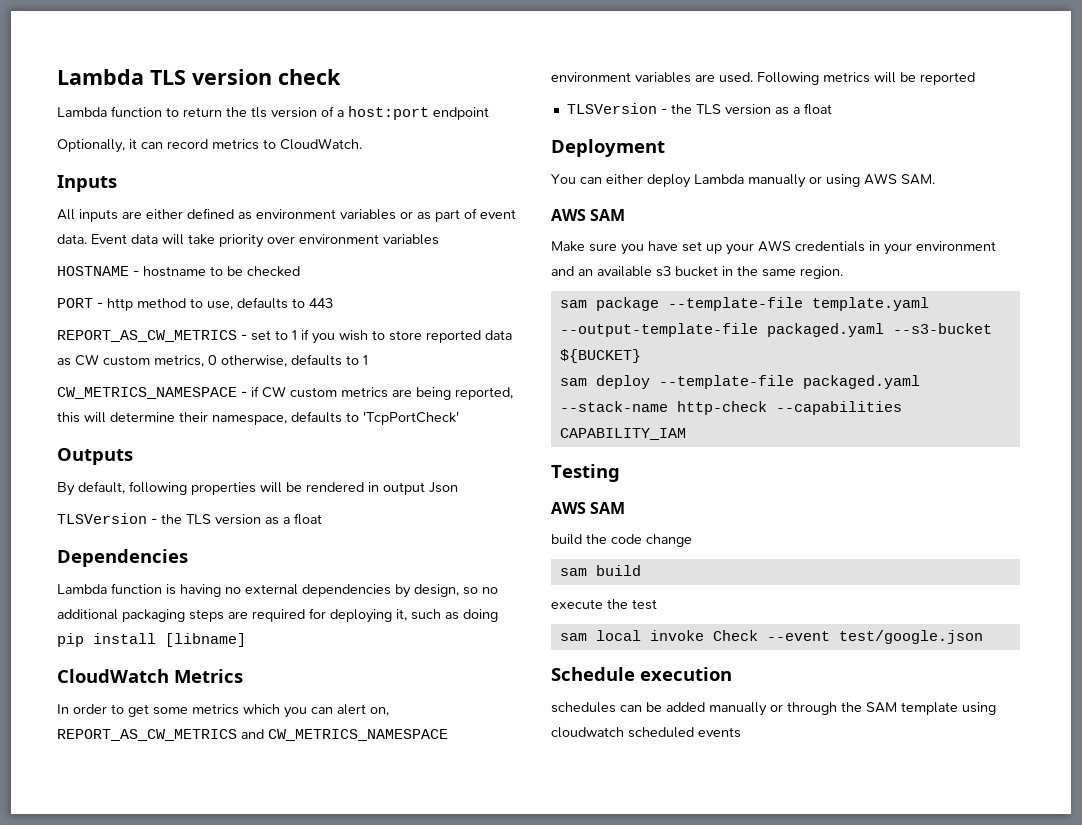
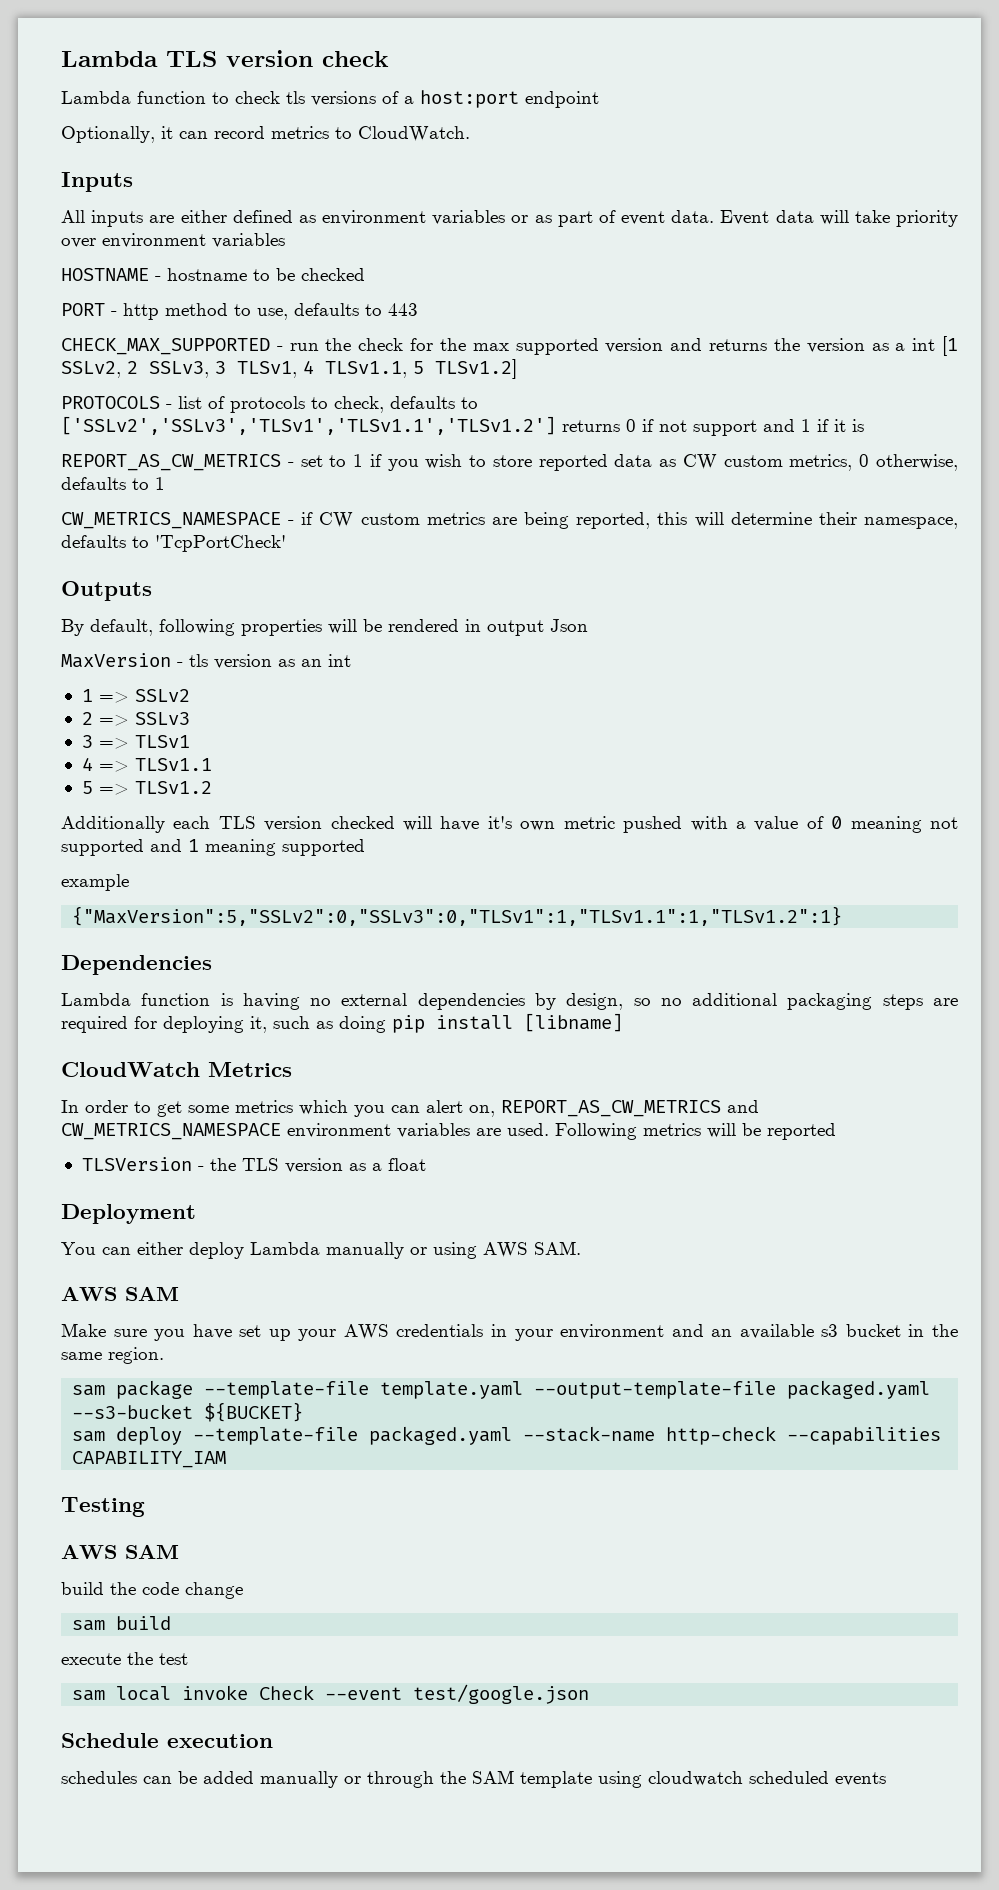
- Lambda function to return the tls version of a host:port endpoint
+ Lambda function to check tls versions of a host:port endpoint
+ CHECK_MAX_SUPPORTED - run the check for the max supported version and returns the version as a int [1 SSLv2, 2 SSLv3, 3 TLSv1, 4 TLSv1.1, 5 TLSv1.2]
+ PROTOCOLS - list of protocols to check, defaults to ['SSLv2','SSLv3','TLSv1','TLSv1.1','TLSv1.2'] returns 0 if not support and 1 if it is
  By default, following properties will be rendered in output Json
- TLSVersion - the TLS version as a float
+ MaxVersion - tls version as an int
+ 1 => SSLv2
+ 2 => SSLv3
+ 3 => TLSv1
+ 4 => TLSv1.1
+ 5 => TLSv1.2
+ Additionally each TLS version checked will have it's own metric pushed with a value of 0 meaning not supported and 1 meaning supported
+ example
+ {"MaxVersion":5,"SSLv2":0,"SSLv3":0,"TLSv1":1,"TLSv1.1":1,"TLSv1.2":1}

